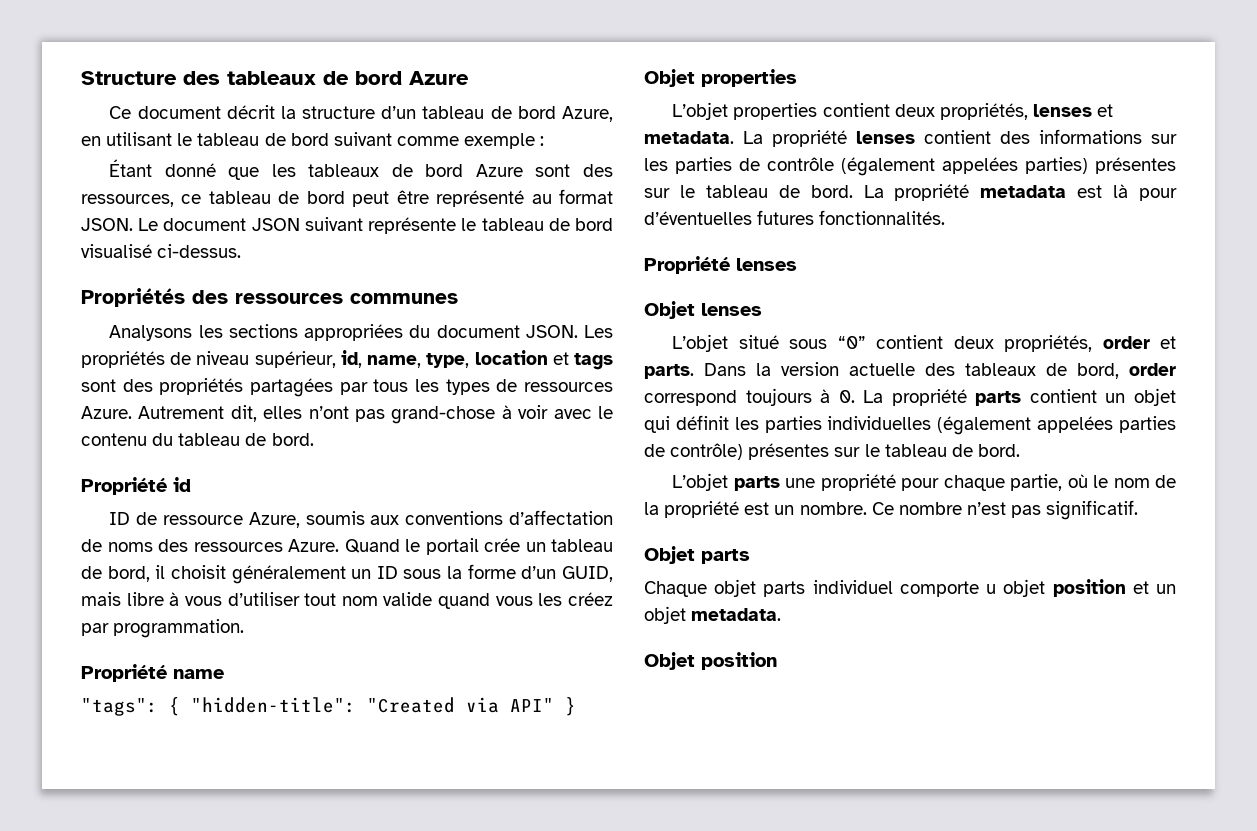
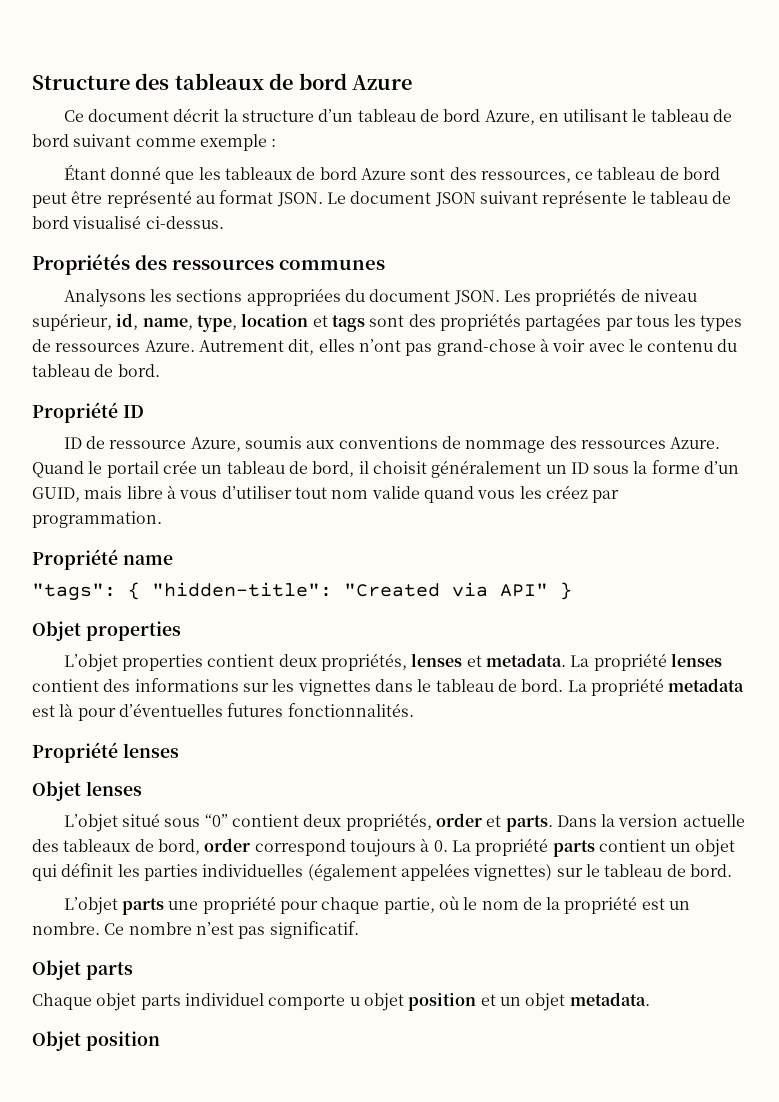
- Propriété id
+ Propriété ID
- ID de ressource Azure, soumis aux conventions d’affectation de noms des ressources Azure.
+ ID de ressource Azure, soumis aux conventions de nommage des ressources Azure.
- La propriété lenses contient des informations sur les parties de contrôle (également appelées parties) présentes sur le tableau de bord.
+ La propriété lenses contient des informations sur les vignettes dans le tableau de bord.
- Dans la version actuelle des tableaux de bord, order correspond toujours à 0. La propriété parts contient un objet qui définit les parties individuelles (également appelées parties de contrôle) présentes sur le tableau de bord.
+ Dans la version actuelle des tableaux de bord, order correspond toujours à 0. La propriété parts contient un objet qui définit les parties individuelles (également appelées vignettes) sur le tableau de bord.

